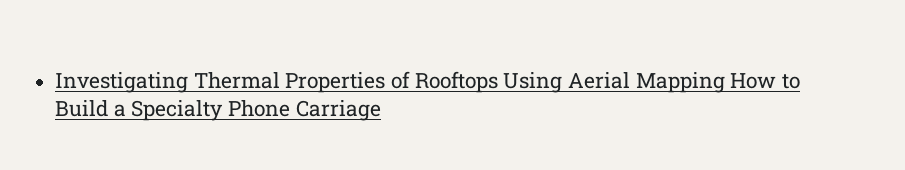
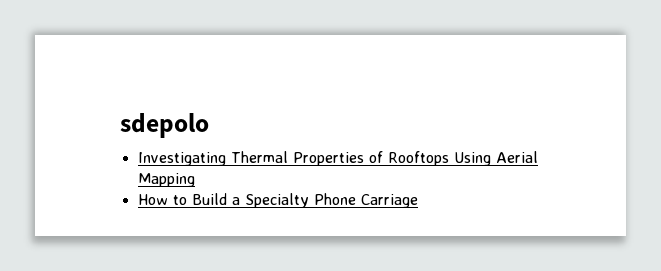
+ sdepolo
- Investigating Thermal Properties of Rooftops Using Aerial Mapping How to Build a Specialty Phone Carriage
+ Investigating Thermal Properties of Rooftops Using Aerial Mapping
+ How to Build a Specialty Phone Carriage

